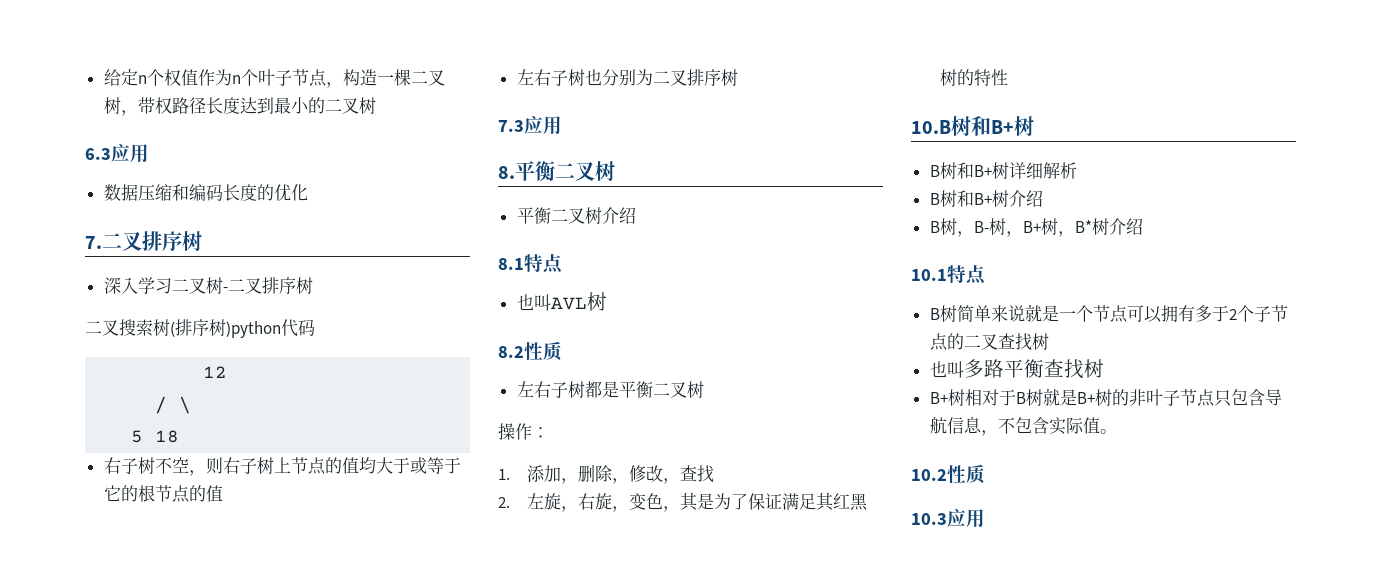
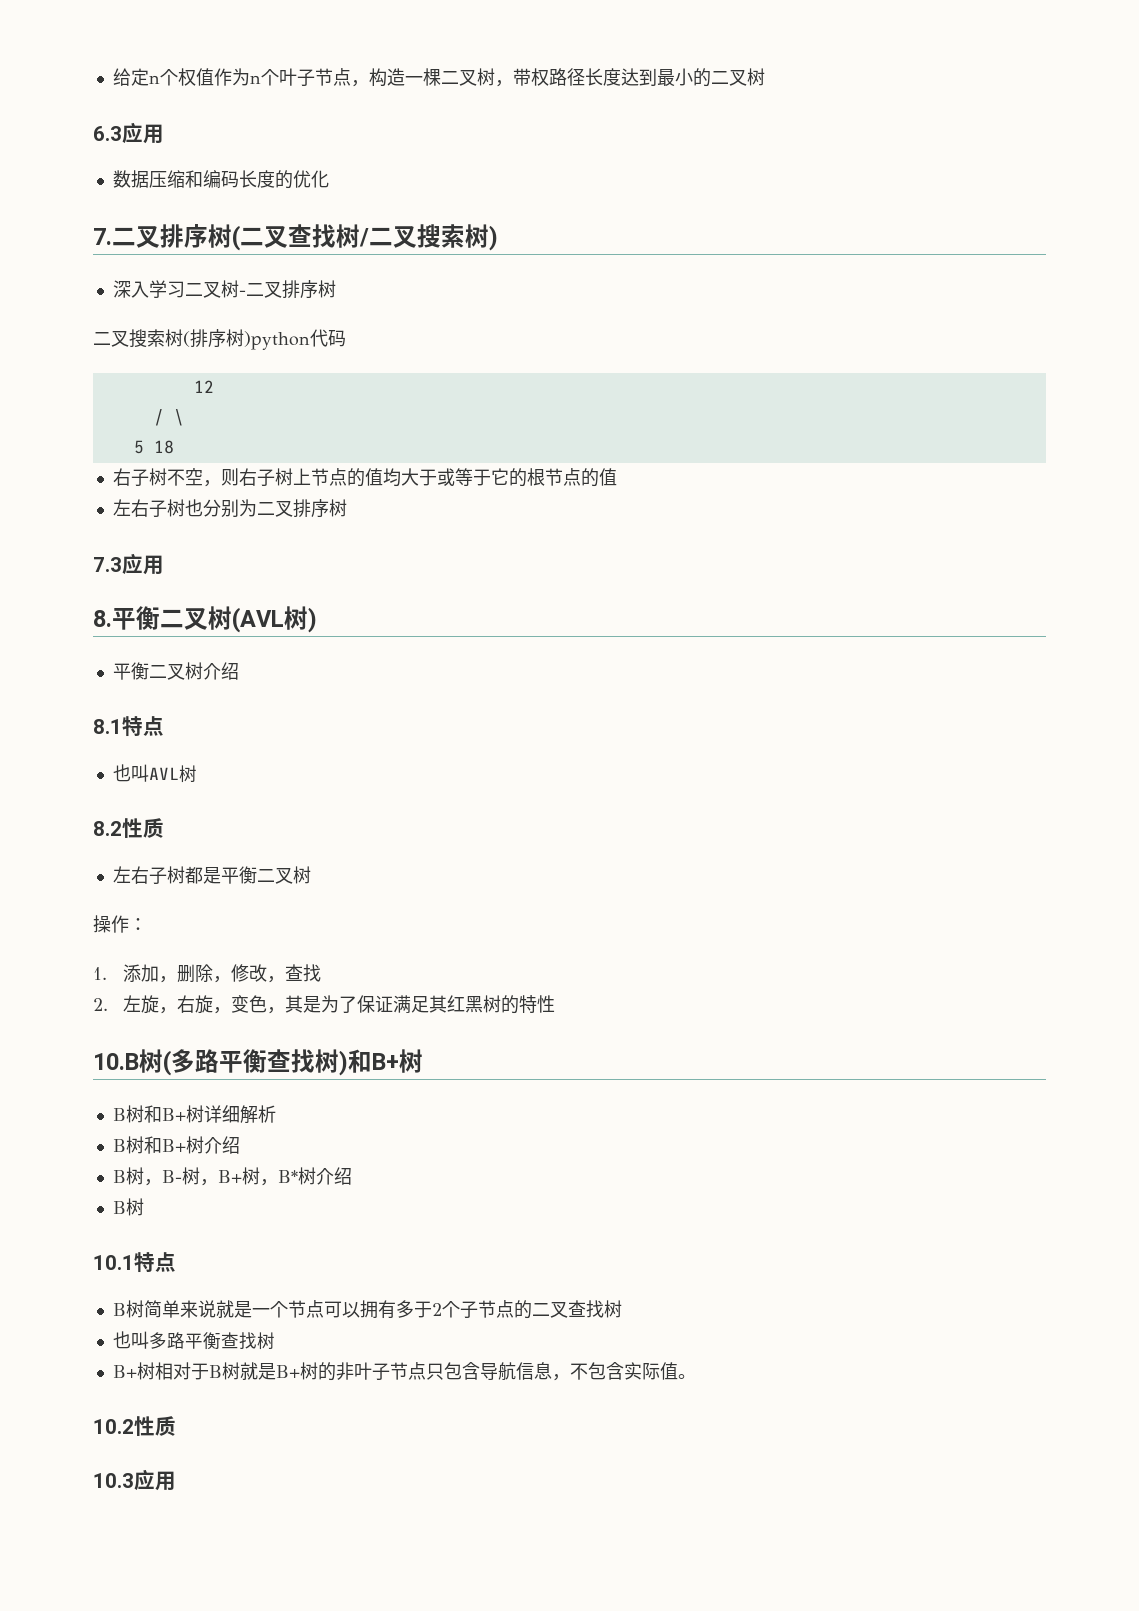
- 7.二叉排序树
+ 7.二叉排序树(二叉查找树/二叉搜索树)
- 8.平衡二叉树
+ 8.平衡二叉树(AVL树)
- 10.B树和B+树
+ 10.B树(多路平衡查找树)和B+树
  B树，B-树，B+树，B*树介绍
+ B树

